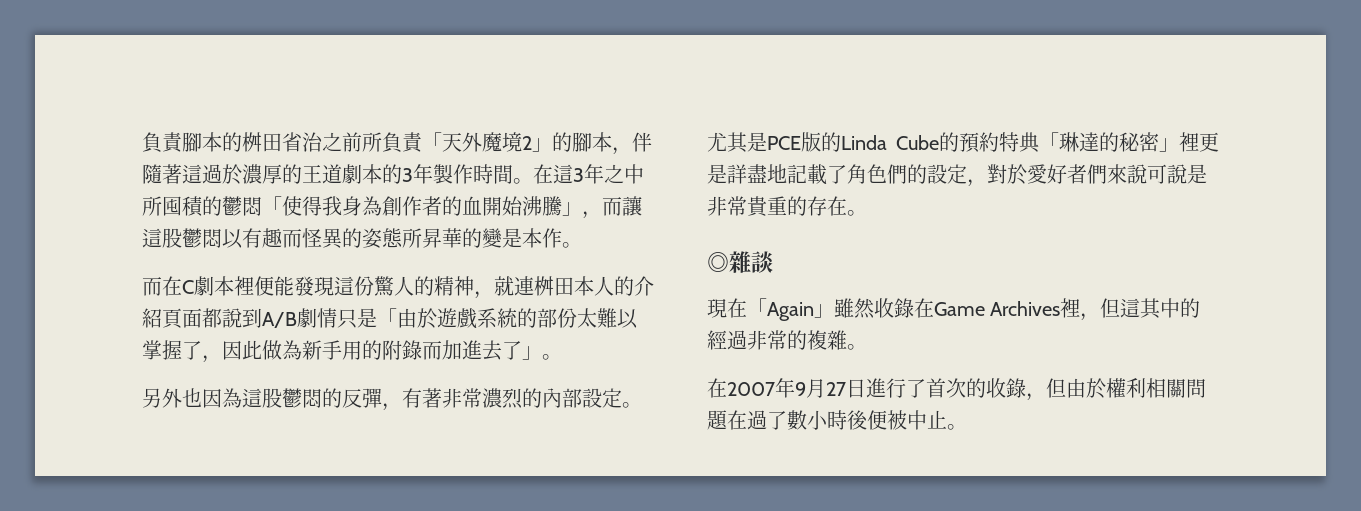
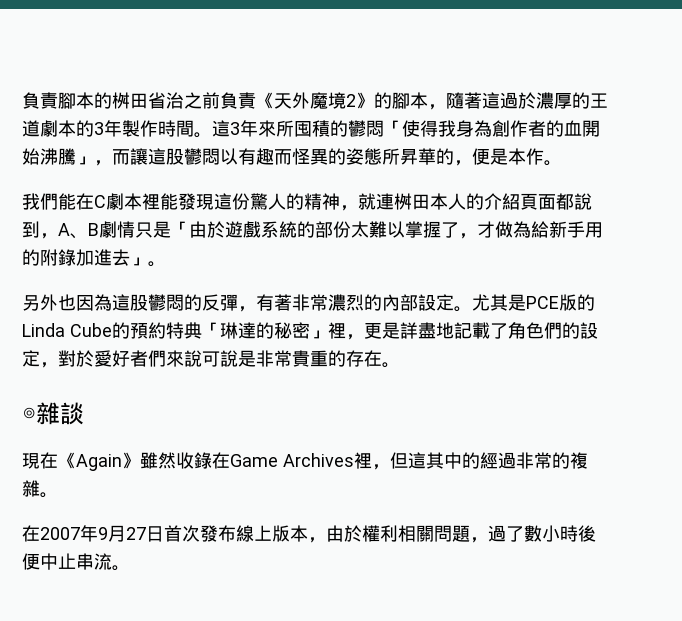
- 負責腳本的桝田省治之前所負責「天外魔境2」的腳本，伴隨著這過於濃厚的王道劇本的3年製作時間。
+ 負責腳本的桝田省治之前負責《天外魔境2》的腳本，隨著這過於濃厚的王道劇本的3年製作時間。
- 在這3年之中所囤積的鬱悶「使得我身為創作者的血開始沸騰」，而讓這股鬱悶以有趣而怪異的姿態所昇華的變是本作。
+ 這3年來所囤積的鬱悶「使得我身為創作者的血開始沸騰」，而讓這股鬱悶以有趣而怪異的姿態所昇華的，便是本作。
- 而在C劇本裡便能發現這份驚人的精神，就連桝田本人的介紹頁面都說到A/B劇情只是「由於遊戲系統的部份太難以掌握了，因此做為新手用的附錄而加進去了」。
+ 我們能在C劇本裡能發現這份驚人的精神，就連桝田本人的介紹頁面都說到，A、B劇情只是「由於遊戲系統的部份太難以掌握了，才做為給新手用的附錄加進去」。
- 尤其是PCE版的Linda Cube的預約特典「琳達的秘密」裡更是詳盡地記載了角色們的設定，對於愛好者們來說可說是非常貴重的存在。
+ 尤其是PCE版的Linda Cube的預約特典「琳達的秘密」裡，更是詳盡地記載了角色們的設定，對於愛好者們來說可說是非常貴重的存在。
- 現在「Again」雖然收錄在Game Archives裡，但這其中的經過非常的複雜。
+ 現在《Again》雖然收錄在Game Archives裡，但這其中的經過非常的複雜。
- 在2007年9月27日進行了首次的收錄，但由於權利相關問題在過了數小時後便被中止。
+ 在2007年9月27日首次發布線上版本，由於權利相關問題，過了數小時後便中止串流。

